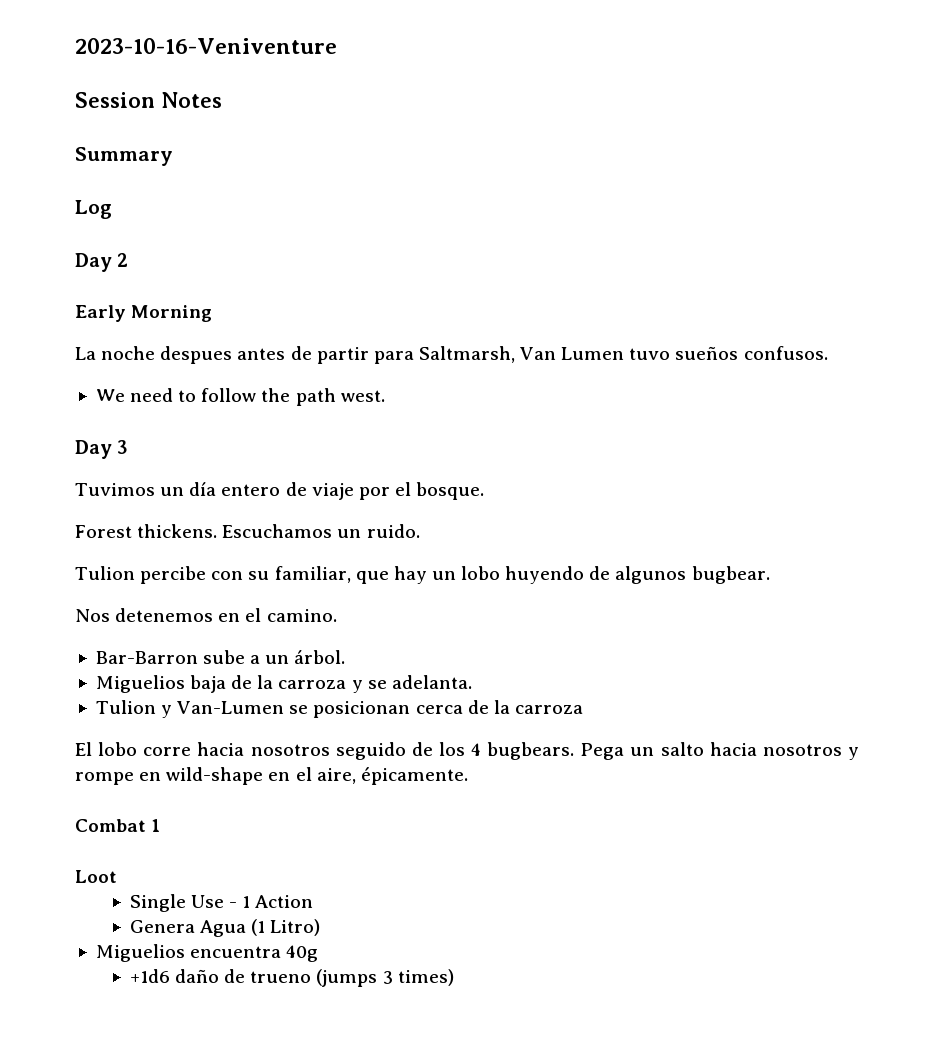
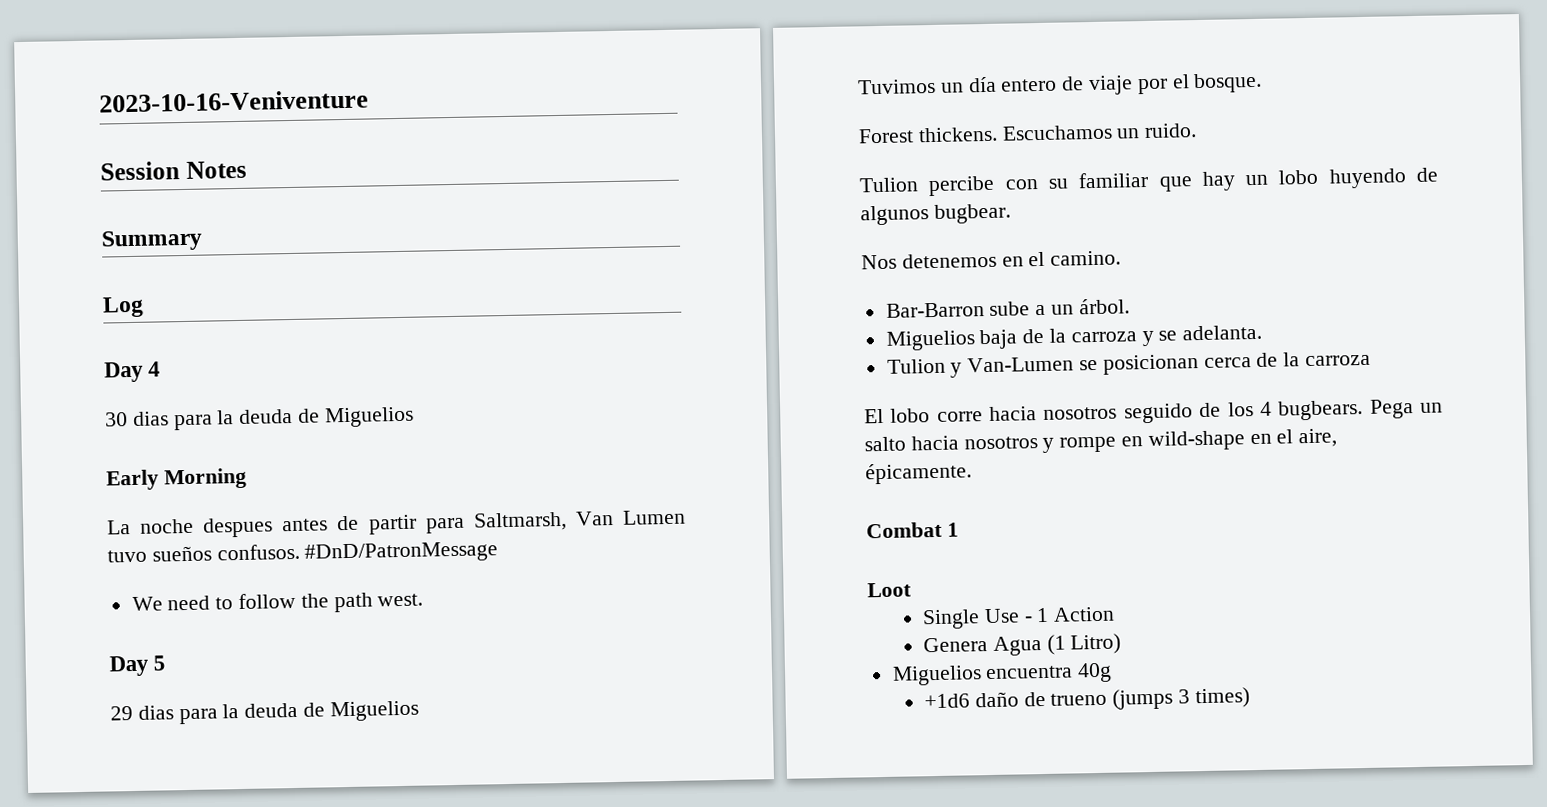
- Day 2
+ Day 4
+ 30 dias para la deuda de Miguelios
+ #DnD/PatronMessage
- Day 3
+ Day 5
+ 29 dias para la deuda de Miguelios
- Tulion percibe con su familiar, que hay un lobo huyendo de algunos bugbear.
+ Tulion percibe con su familiar que hay un lobo huyendo de algunos bugbear.

